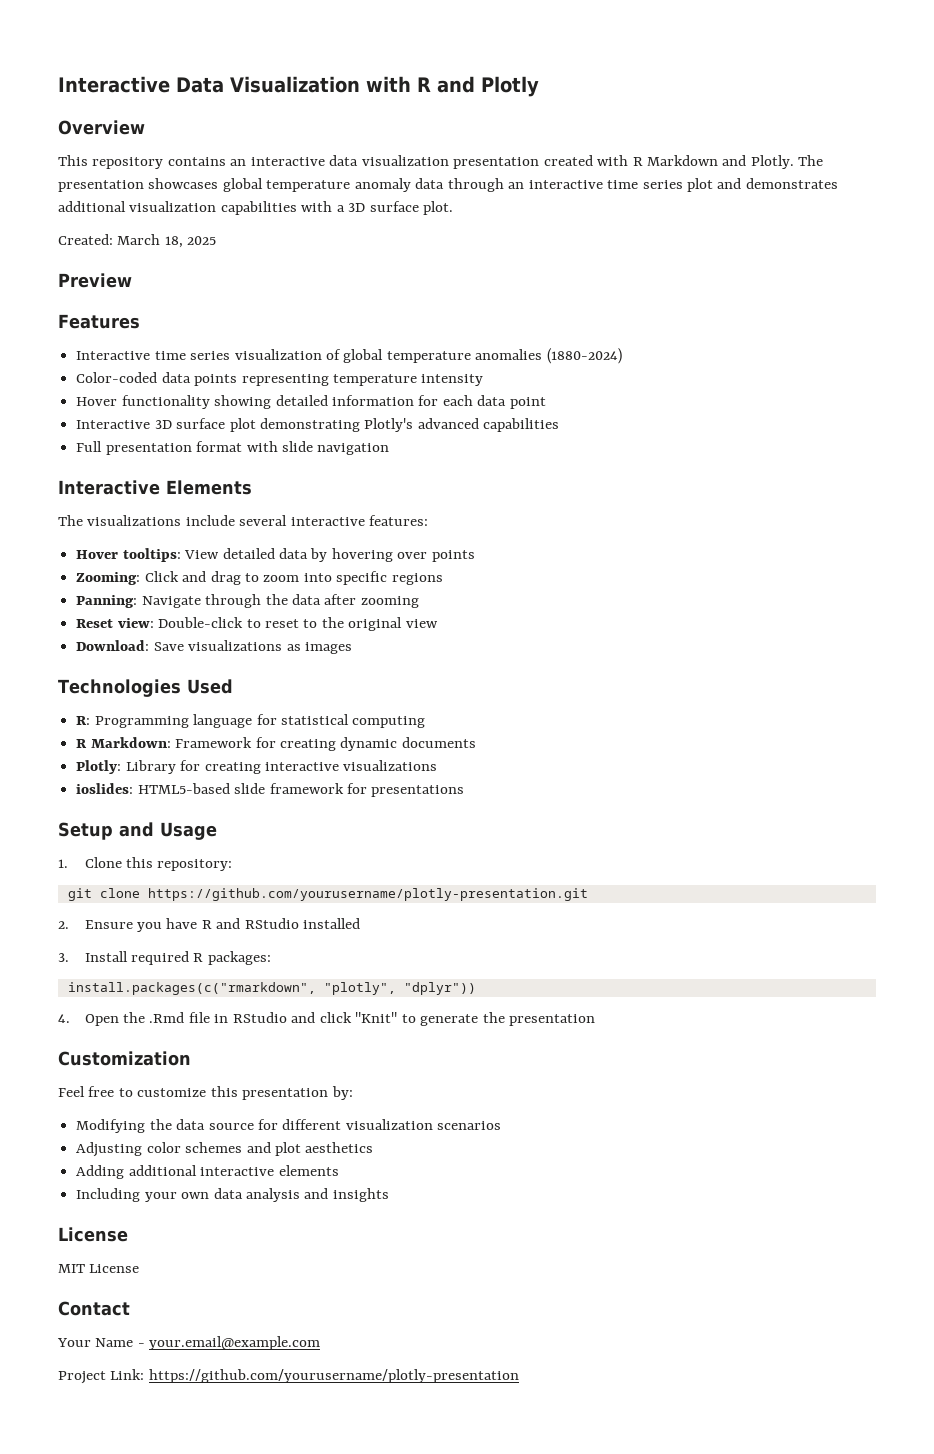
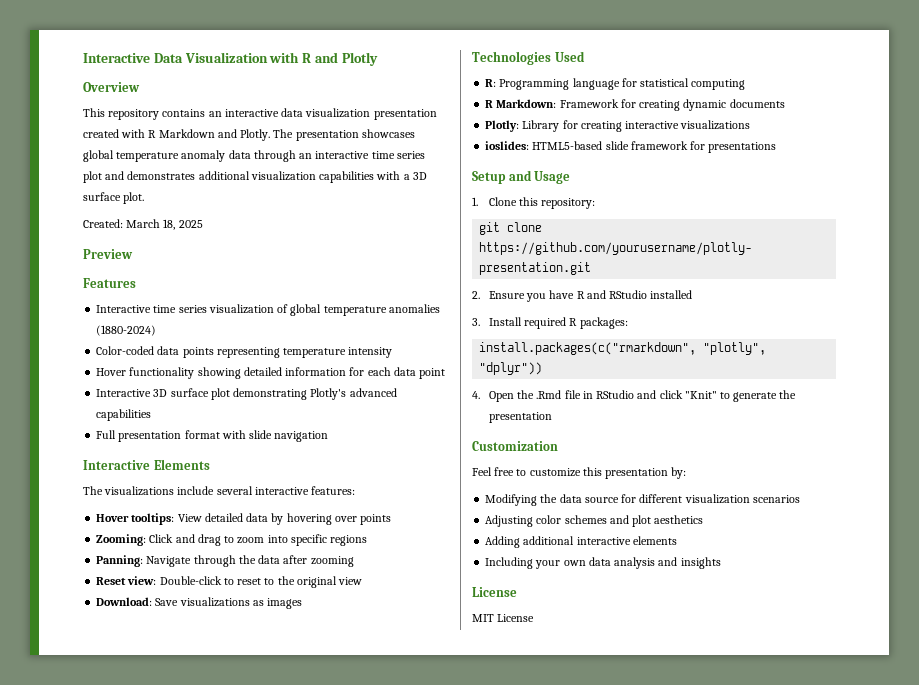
- Contact
- Your Name - your.email@example.com
- Project Link: https://github.com/yourusername/plotly-presentation

